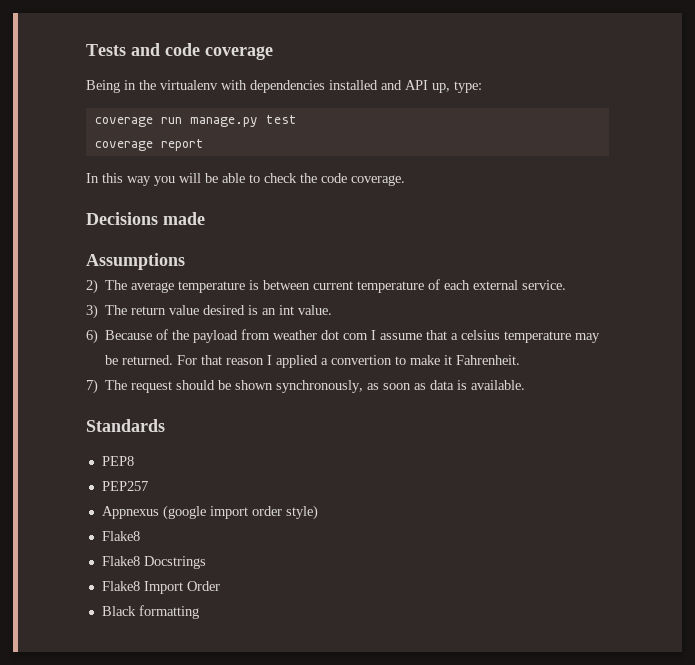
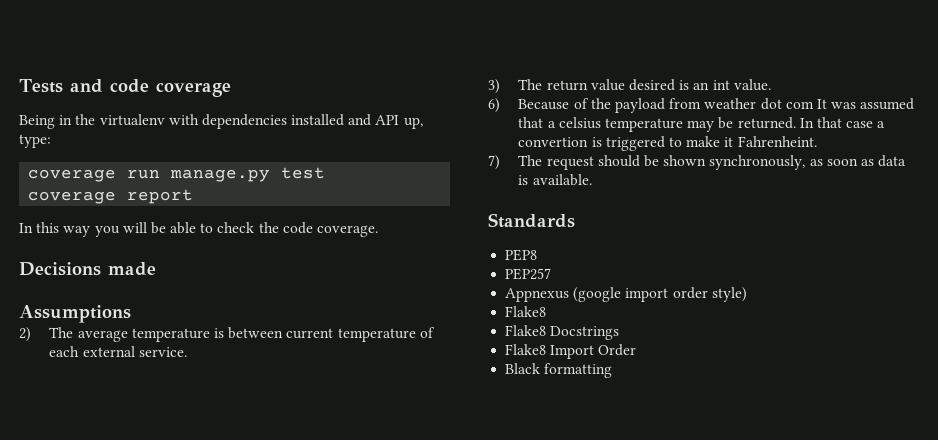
- 6) Because of the payload from weather dot com I assume that a celsius temperature may be returned.
+ 6) Because of the payload from weather dot com It was assumed that a celsius temperature may be returned.
- For that reason I applied a convertion to make it Fahrenheit.
+ In that case a convertion is triggered to make it Fahrenheint.

